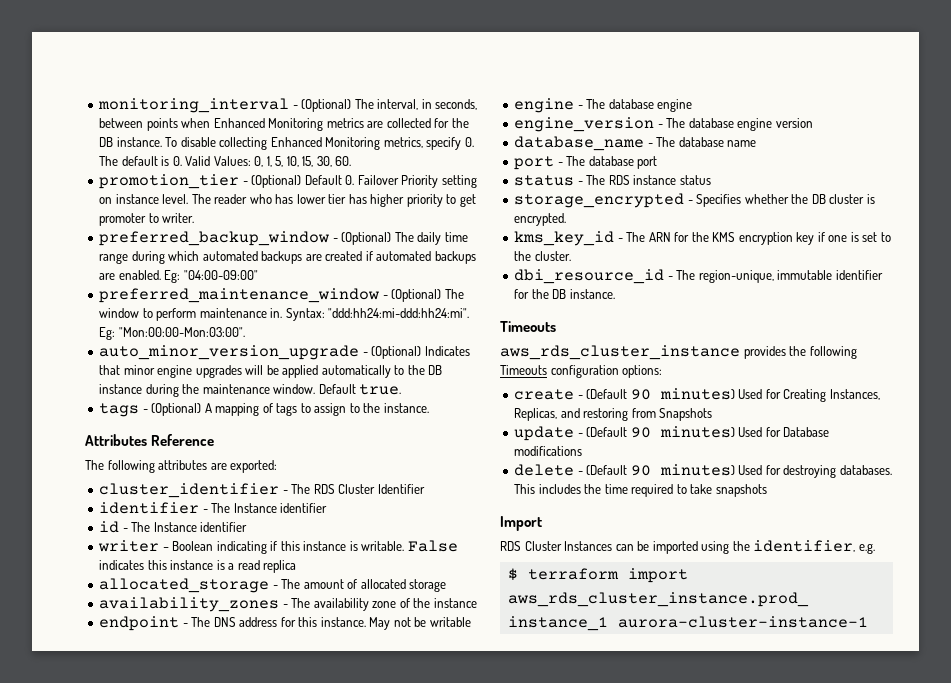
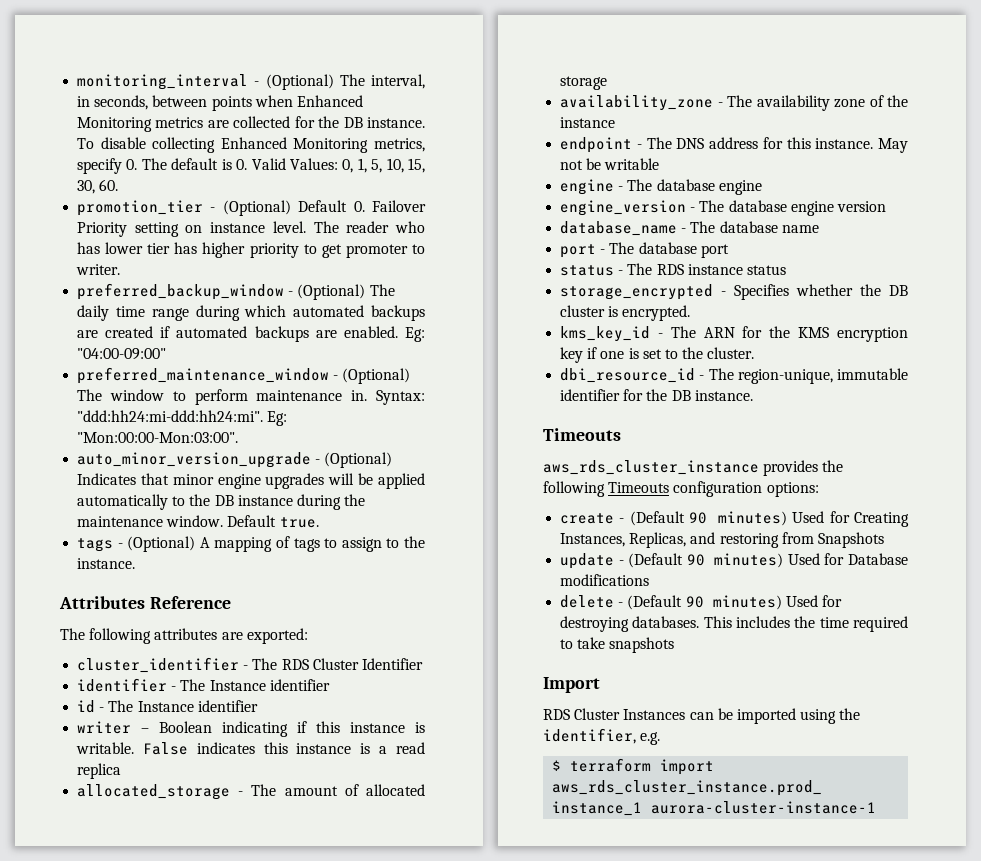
- availability_zones - The availability zone of the instance
+ availability_zone - The availability zone of the instance

